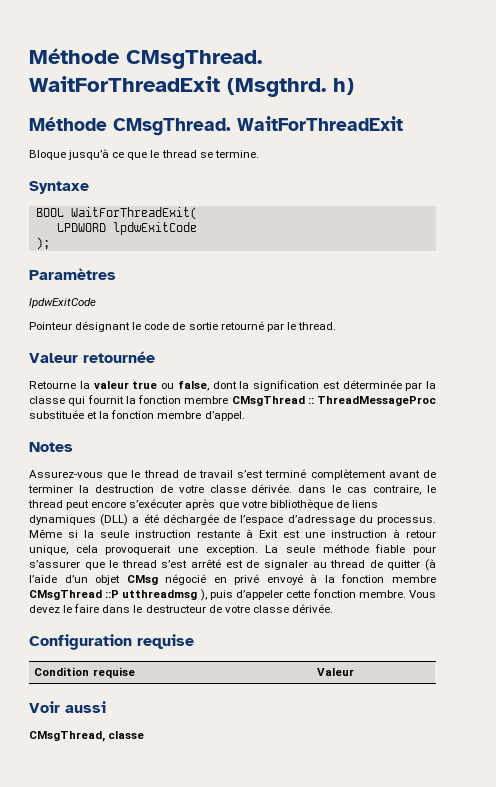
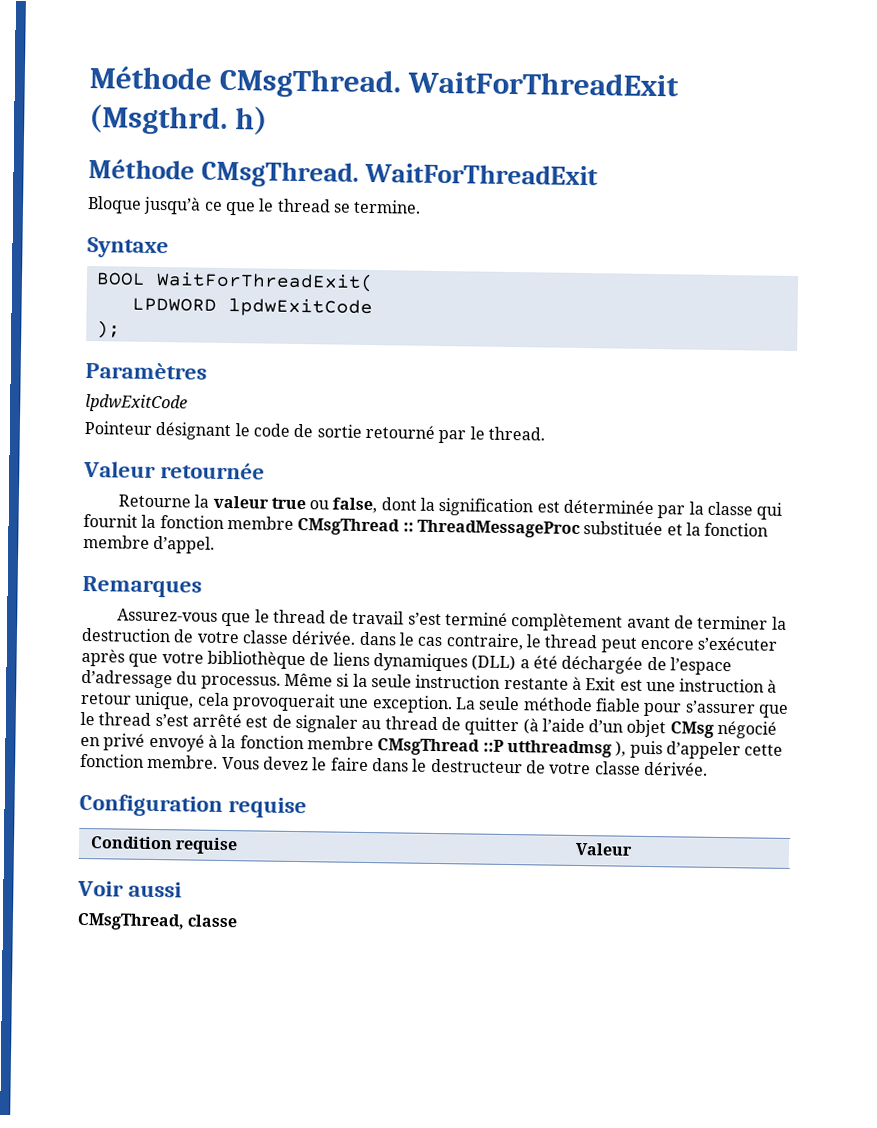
- Notes
+ Remarques

